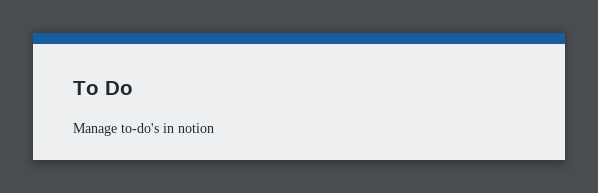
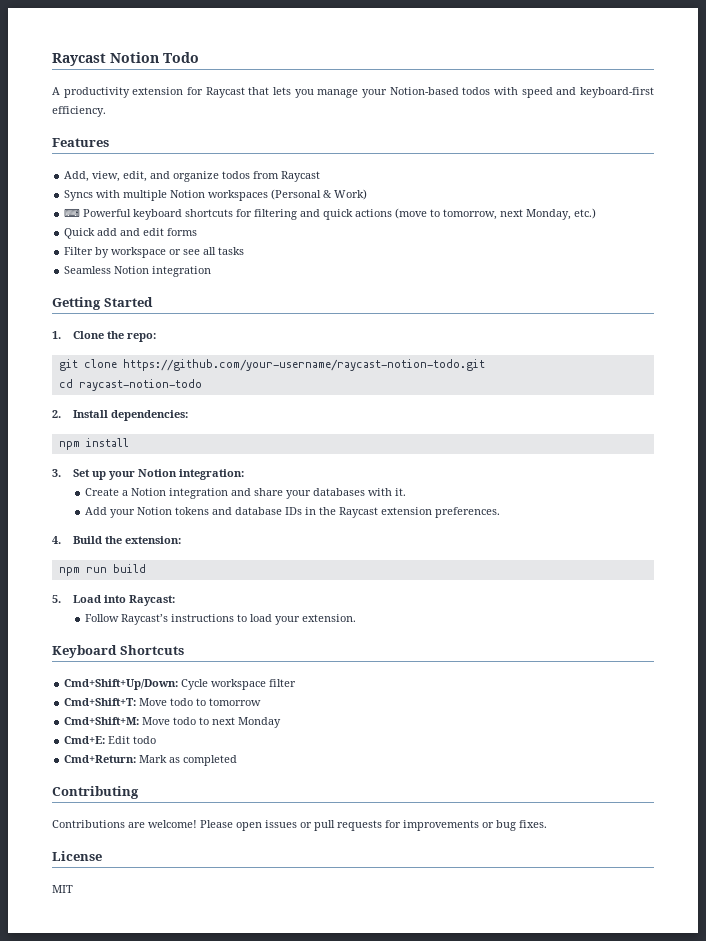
- To Do
- Manage to-do's in notion
+ Raycast Notion Todo
+ A productivity extension for Raycast that lets you manage your Notion-based todos with speed and keyboard-first efficiency.
+ Features
+ Add, view, edit, and organize todos from Raycast
+ Syncs with multiple Notion workspaces (Personal & Work)
+ ⌨ Powerful keyboard shortcuts for filtering and quick actions (move to tomorrow, next Monday, etc.)
+ Quick add and edit forms
+ Filter by workspace or see all tasks
+ Seamless Notion integration
+ Getting Started
+ 1. Clone the repo:
+ git clone https://github.com/your-username/raycast-notion-todo.git
+ cd raycast-notion-todo
+ 2. Install dependencies:
+ npm install
+ 3. Set up your Notion integration:
+ Create a Notion integration and share your databases with it.
+ Add your Notion tokens and database IDs in the Raycast extension preferences.
+ 4. Build the extension:
+ npm run build
+ 5. Load into Raycast:
+ Follow Raycast’s instructions to load your extension.
+ Keyboard Shortcuts
+ Cmd+Shift+Up/Down: Cycle workspace filter
+ Cmd+Shift+T: Move todo to tomorrow
+ Cmd+Shift+M: Move todo to next Monday
+ Cmd+E: Edit todo
+ Cmd+Return: Mark as completed
+ Contributing
+ Contributions are welcome! Please open issues or pull requests for improvements or bug fixes.
+ License
+ MIT

